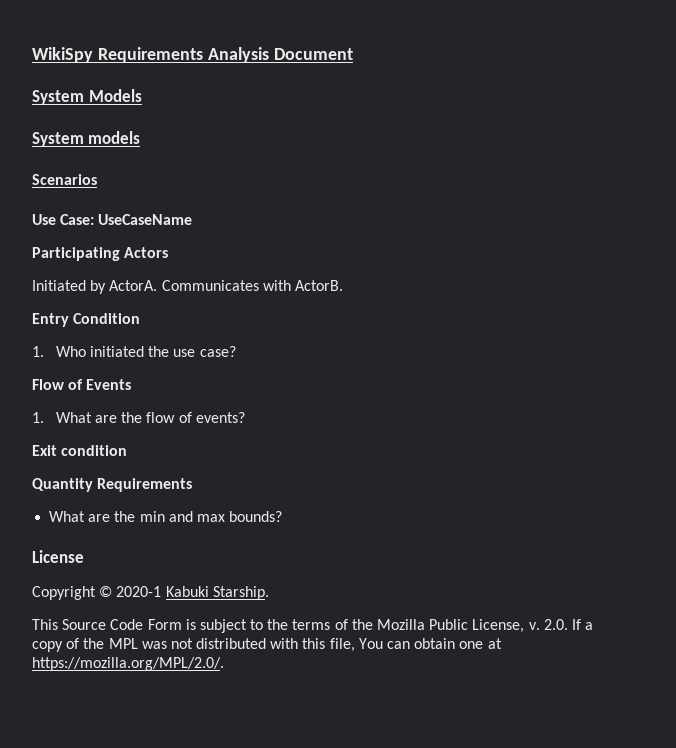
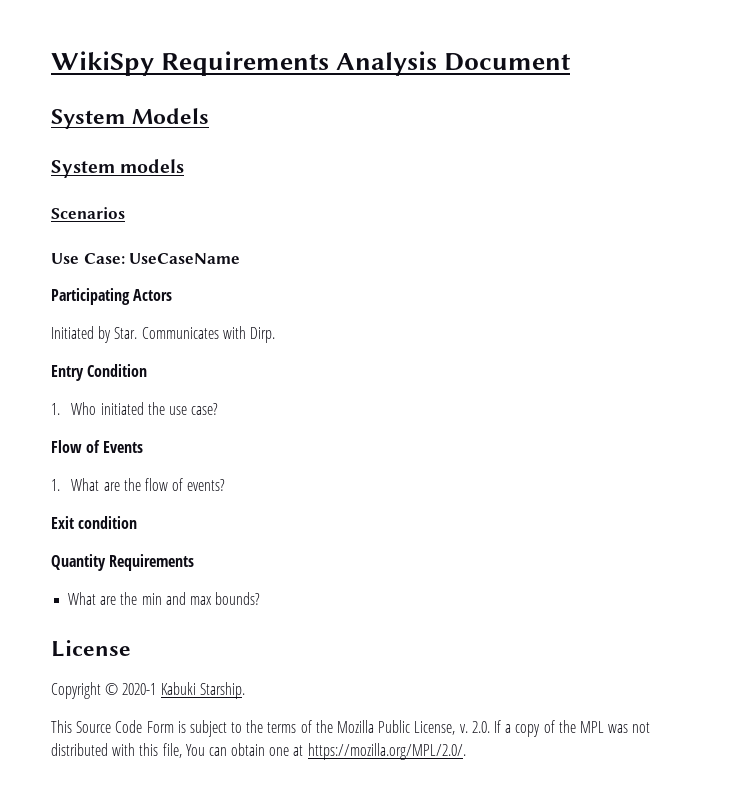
- Initiated by ActorA.
+ Initiated by Star.
- Communicates with ActorB.
+ Communicates with Dirp.

